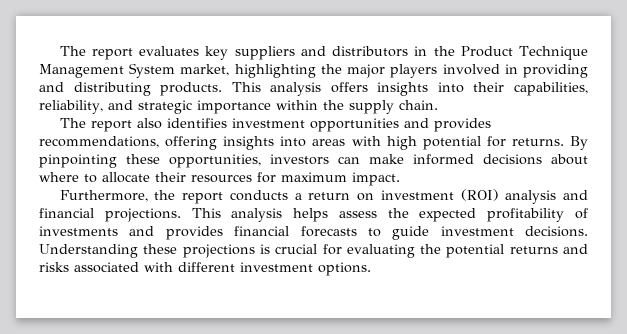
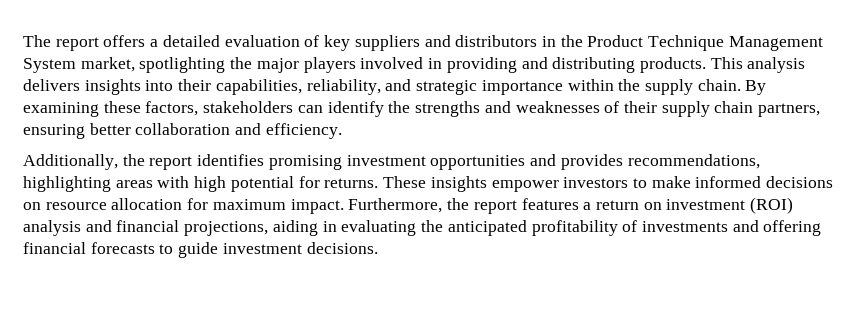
- The report evaluates key suppliers and distributors in the Product Technique Management System market, highlighting the major players involved in providing and distributing products.
+ The report offers a detailed evaluation of key suppliers and distributors in the Product Technique Management System market, spotlighting the major players involved in providing and distributing products.
- This analysis offers insights into their capabilities, reliability, and strategic importance within the supply chain.
- The report also identifies investment opportunities and provides recommendations, offering insights into areas with high potential for returns.
+ This analysis delivers insights into their capabilities, reliability, and strategic importance within the supply chain. By examining these factors, stakeholders can identify the strengths and weaknesses of their supply chain partners, ensuring better collaboration and efficiency.
+ Additionally, the report identifies promising investment opportunities and provides recommendations, highlighting areas with high potential for returns.
- By pinpointing these opportunities, investors can make informed decisions about where to allocate their resources for maximum impact.
- Furthermore, the report conducts a return on investment (ROI) analysis and financial projections. This analysis helps assess the expected profitability of investments and provides financial forecasts to guide investment decisions. Understanding these projections is crucial for evaluating the potential returns and risks associated with different investment options.
+ These insights empower investors to make informed decisions on resource allocation for maximum impact. Furthermore, the report features a return on investment (ROI) analysis and financial projections, aiding in evaluating the anticipated profitability of investments and offering financial forecasts to guide investment decisions.

